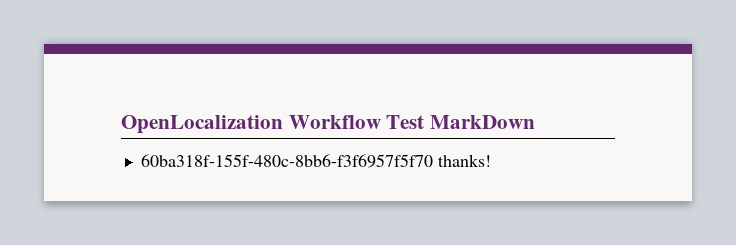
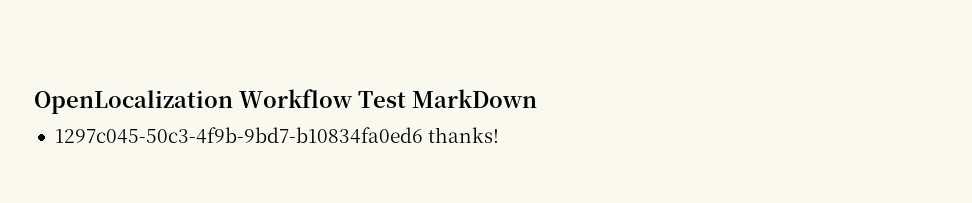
- 60ba318f-155f-480c-8bb6-f3f6957f5f70 thanks!
+ 1297c045-50c3-4f9b-9bd7-b10834fa0ed6 thanks!

